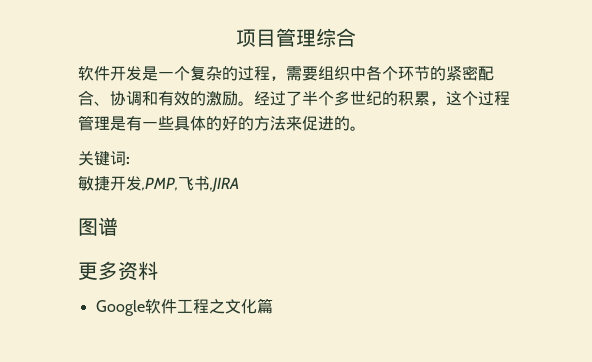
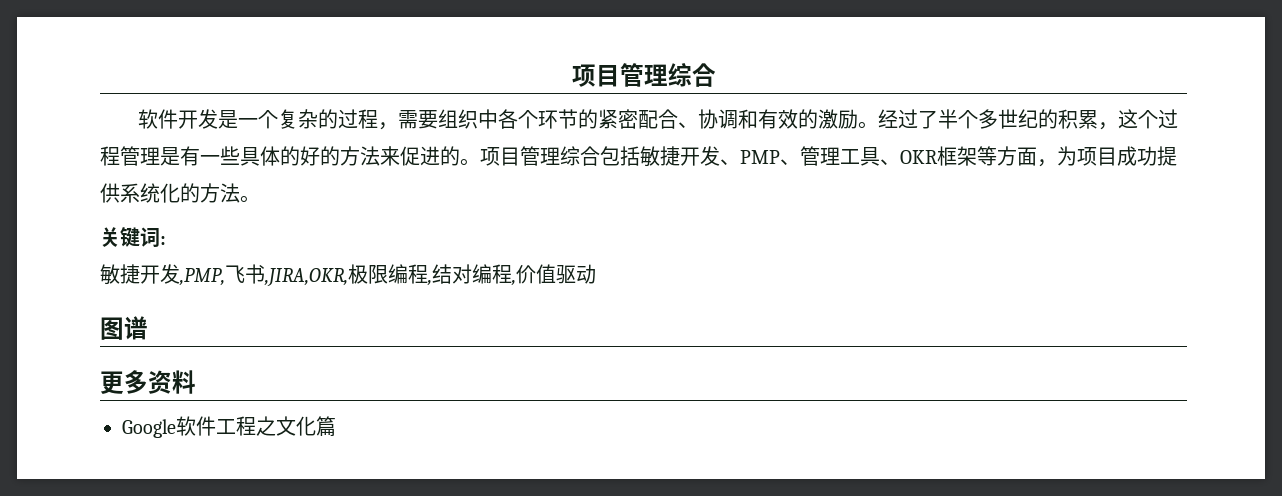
+ 项目管理综合包括敏捷开发、PMP、管理工具、OKR框架等方面，为项目成功提供系统化的方法。
- 敏捷开发,PMP,飞书,JIRA
+ 敏捷开发,PMP,飞书,JIRA,OKR,极限编程,结对编程,价值驱动

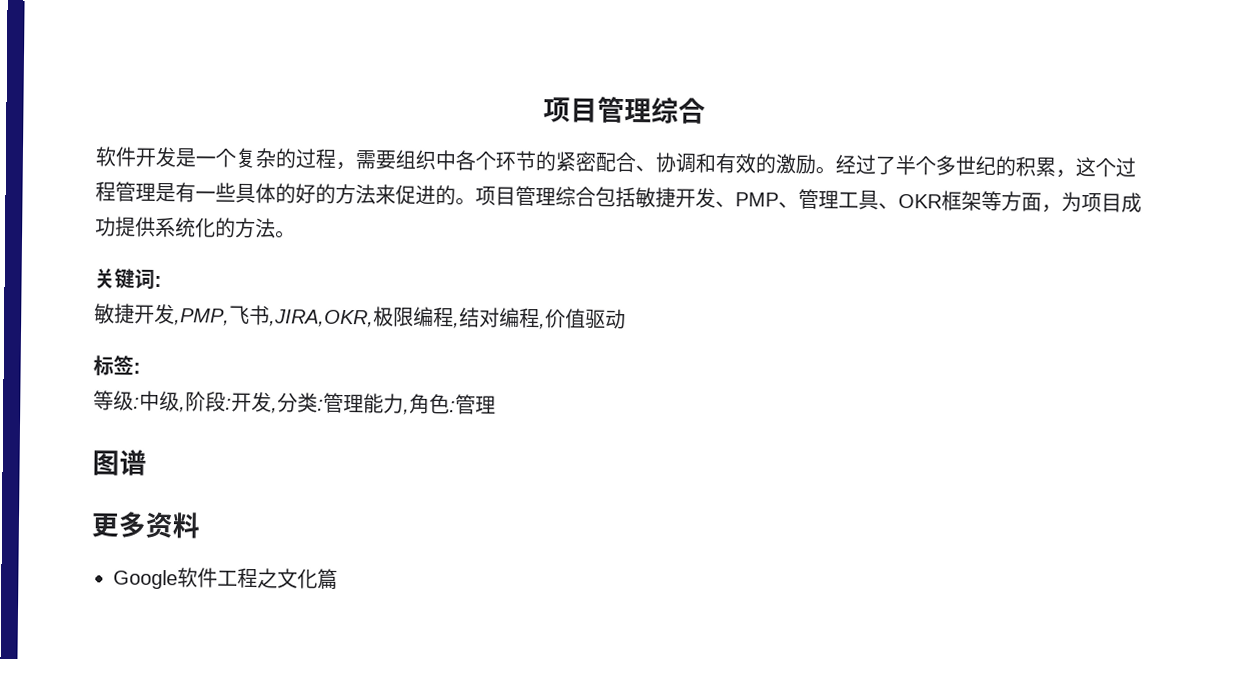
+ 标签:
+ 等级:中级,阶段:开发,分类:管理能力,角色:管理

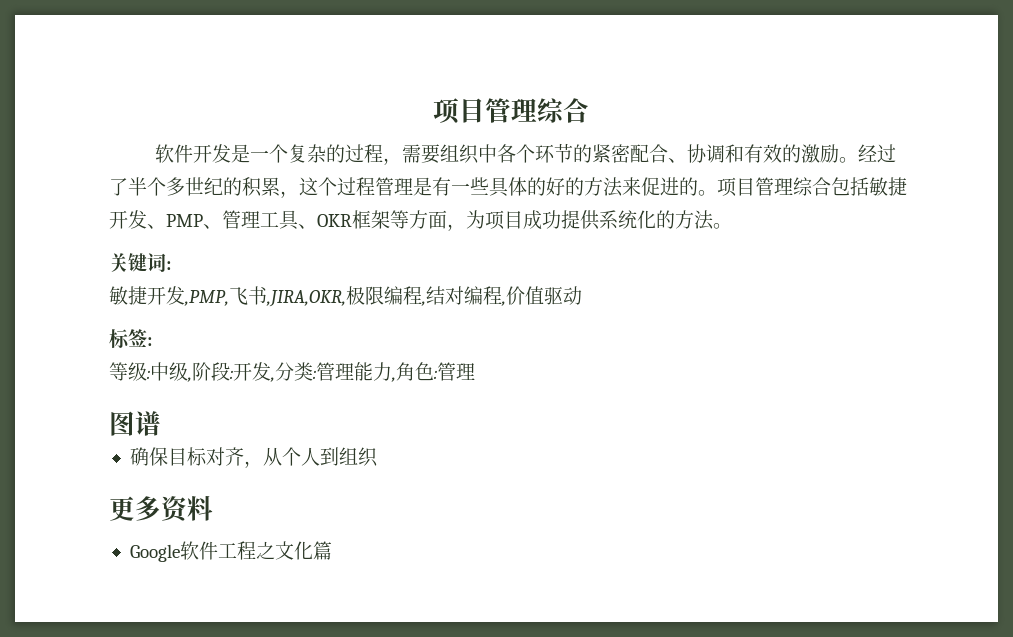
+ 确保目标对齐，从个人到组织

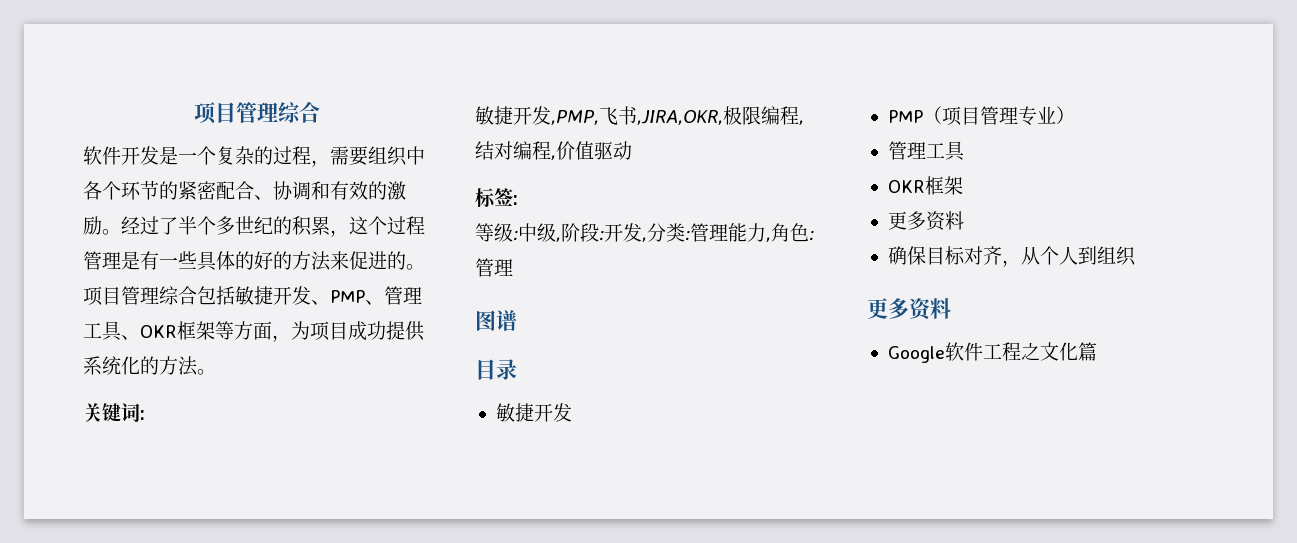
+ 目录
+ 敏捷开发
+ PMP（项目管理专业）
+ 管理工具
+ OKR框架
+ 更多资料

